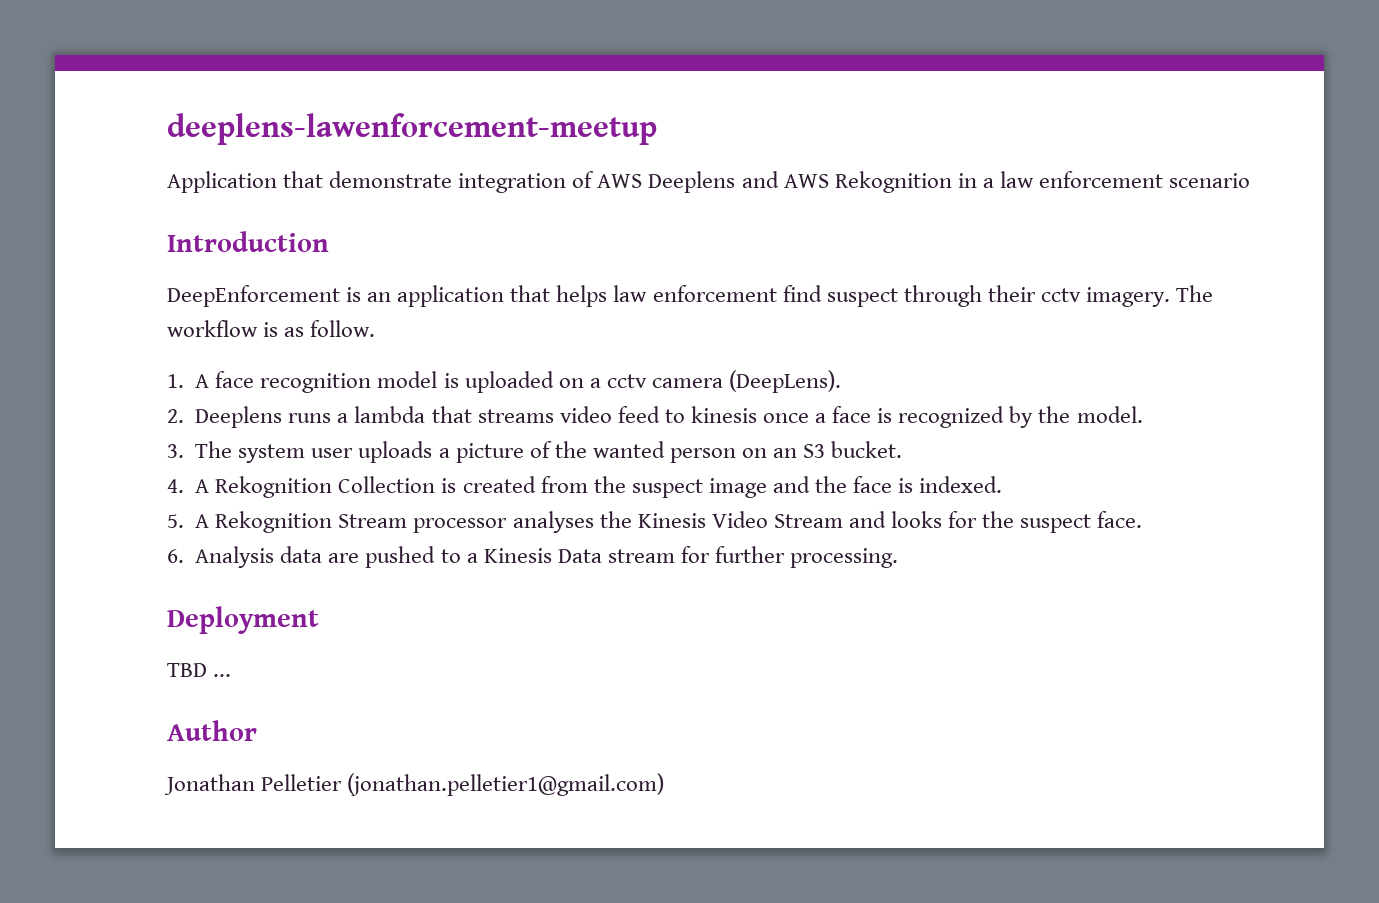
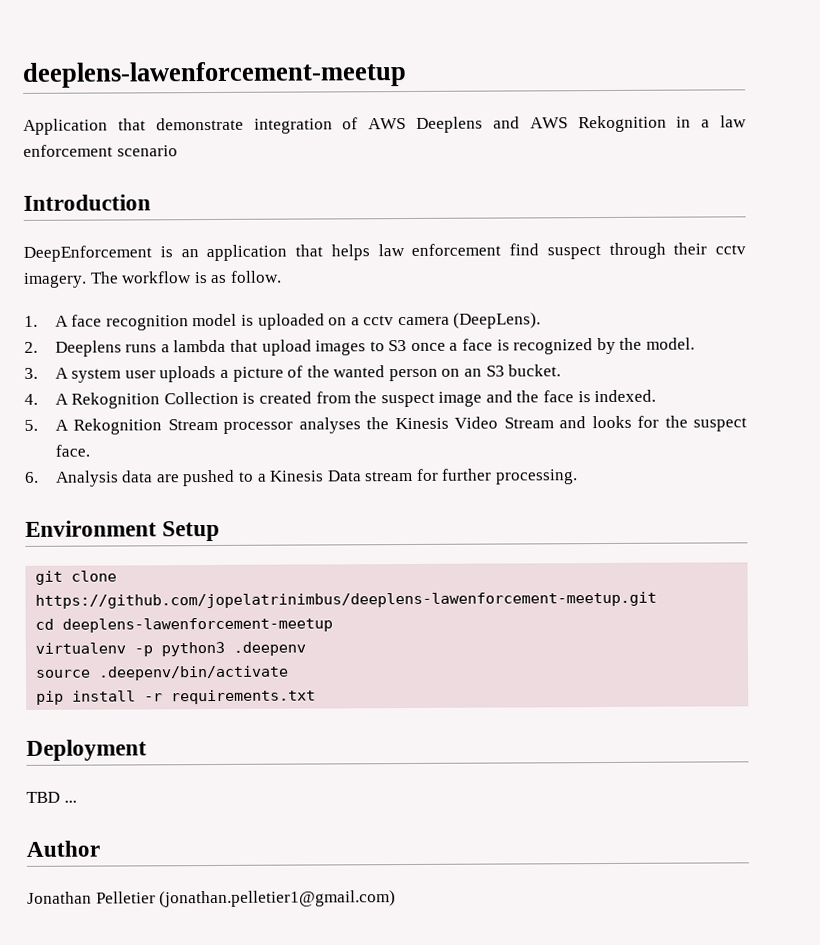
- 2. Deeplens runs a lambda that streams video feed to kinesis once a face is recognized by the model.
+ 2. Deeplens runs a lambda that upload images to S3 once a face is recognized by the model.
- 3. The system user uploads a picture of the wanted person on an S3 bucket.
+ 3. A system user uploads a picture of the wanted person on an S3 bucket.
+ Environment Setup
+ git clone https://github.com/jopelatrinimbus/deeplens-lawenforcement-meetup.git
+ cd deeplens-lawenforcement-meetup
+ virtualenv -p python3 .deepenv
+ source .deepenv/bin/activate
+ pip install -r requirements.txt

